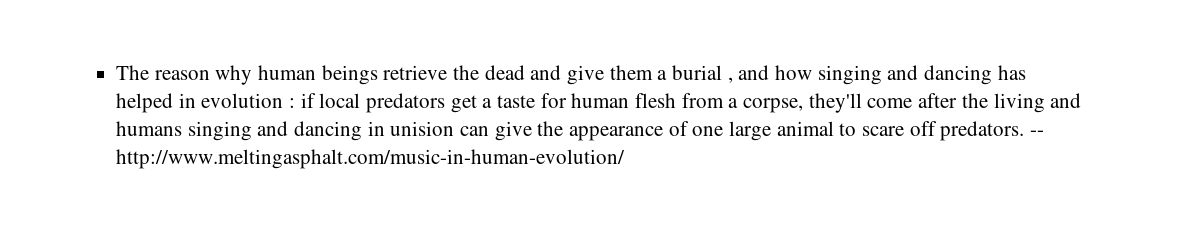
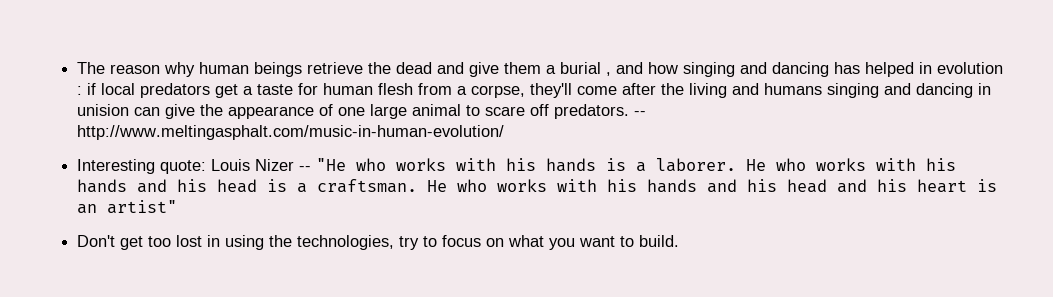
+ Interesting quote: Louis Nizer -- "He who works with his hands is a laborer. He who works with his hands and his head is a craftsman. He who works with his hands and his head and his heart is an artist"
+ Don't get too lost in using the technologies, try to focus on what you want to build.

